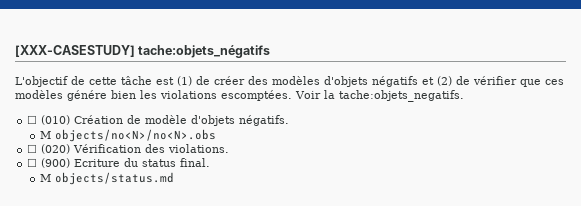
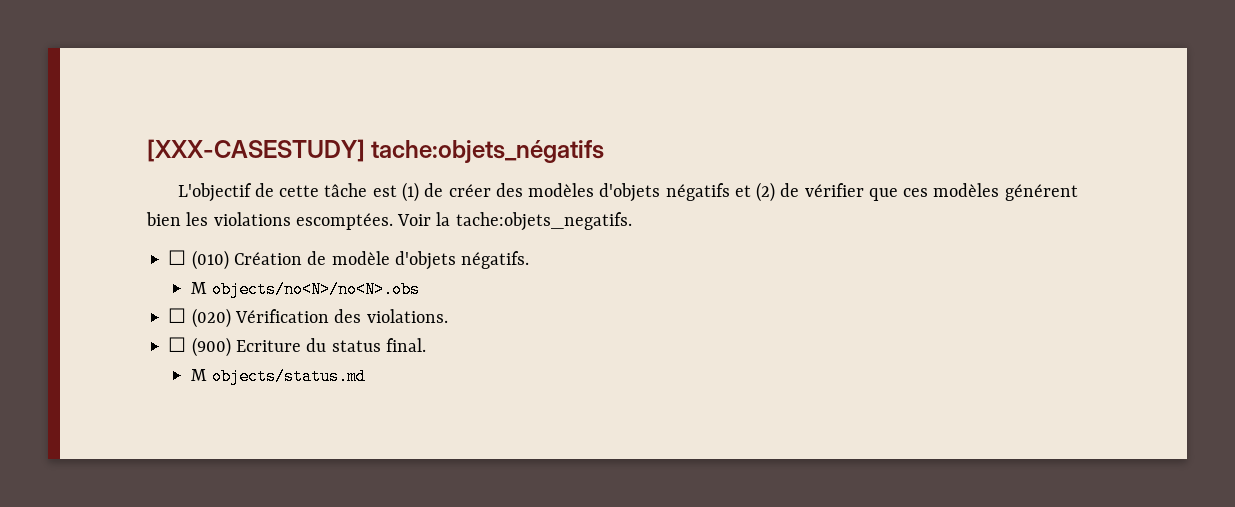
- L'objectif de cette tâche est (1) de créer des modèles d'objets négatifs et (2) de vérifier que ces modèles génére bien les violations escomptées.
+ L'objectif de cette tâche est (1) de créer des modèles d'objets négatifs et (2) de vérifier que ces modèles générent bien les violations escomptées.

